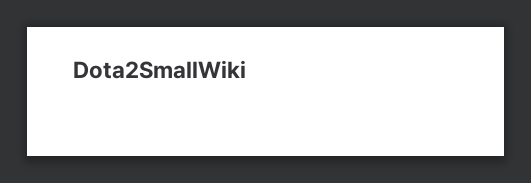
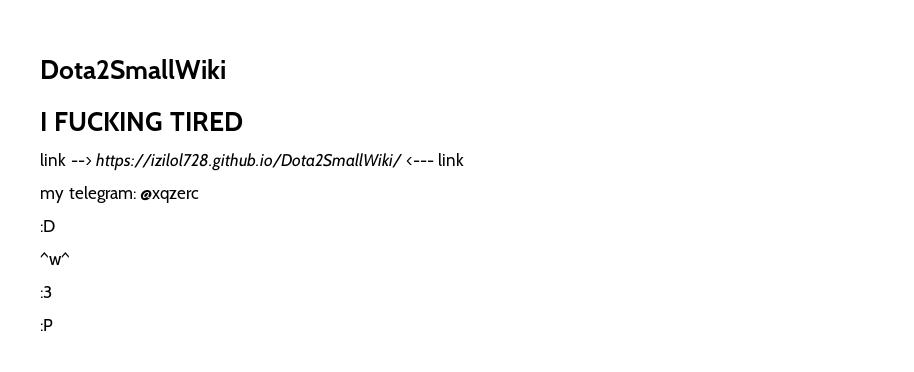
+ I FUCKING TIRED
+ link --> https://izilol728.github.io/Dota2SmallWiki/ <--- link
+ my telegram: @xqzerc
+ :D
+ ^w^
+ :3
+ :P

